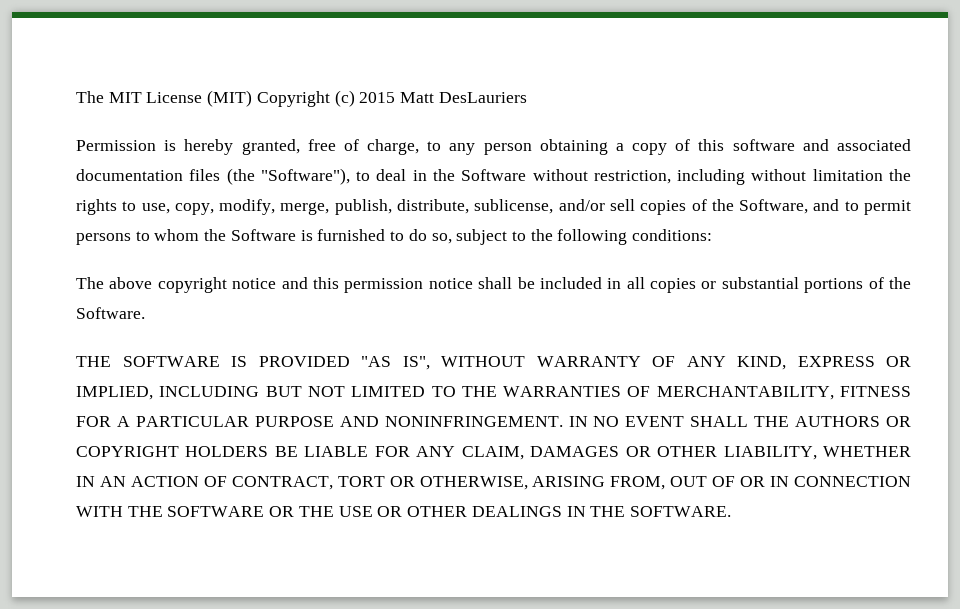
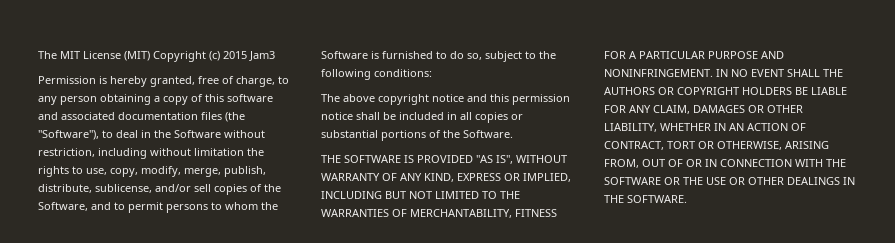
- The MIT License (MIT) Copyright (c) 2015 Matt DesLauriers
+ The MIT License (MIT) Copyright (c) 2015 Jam3

